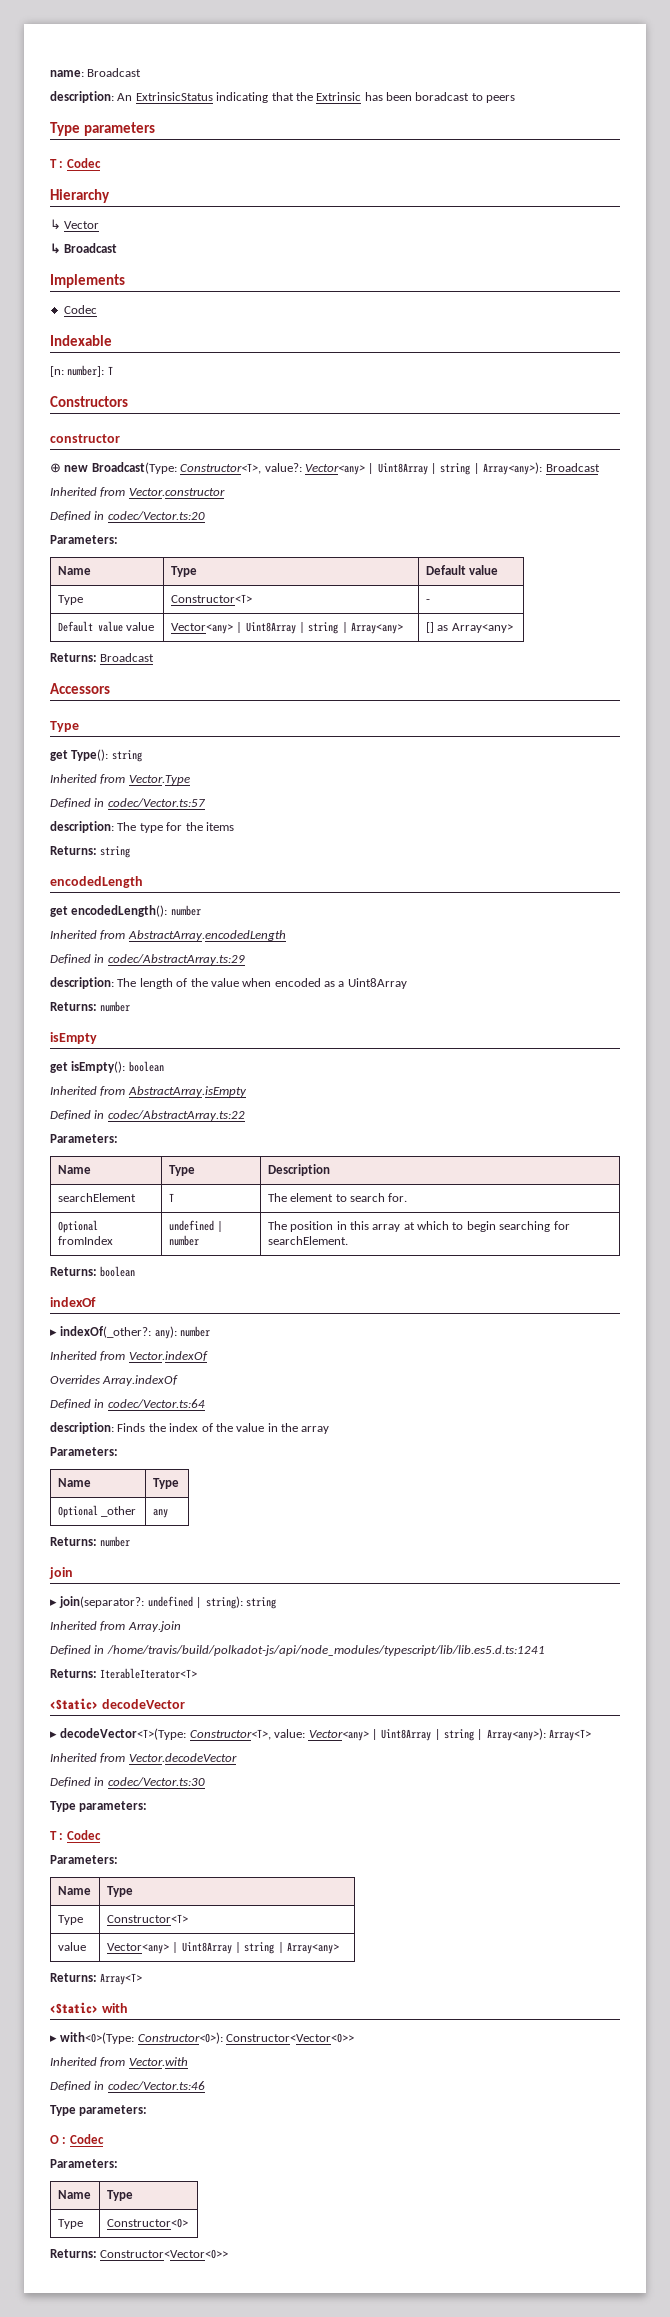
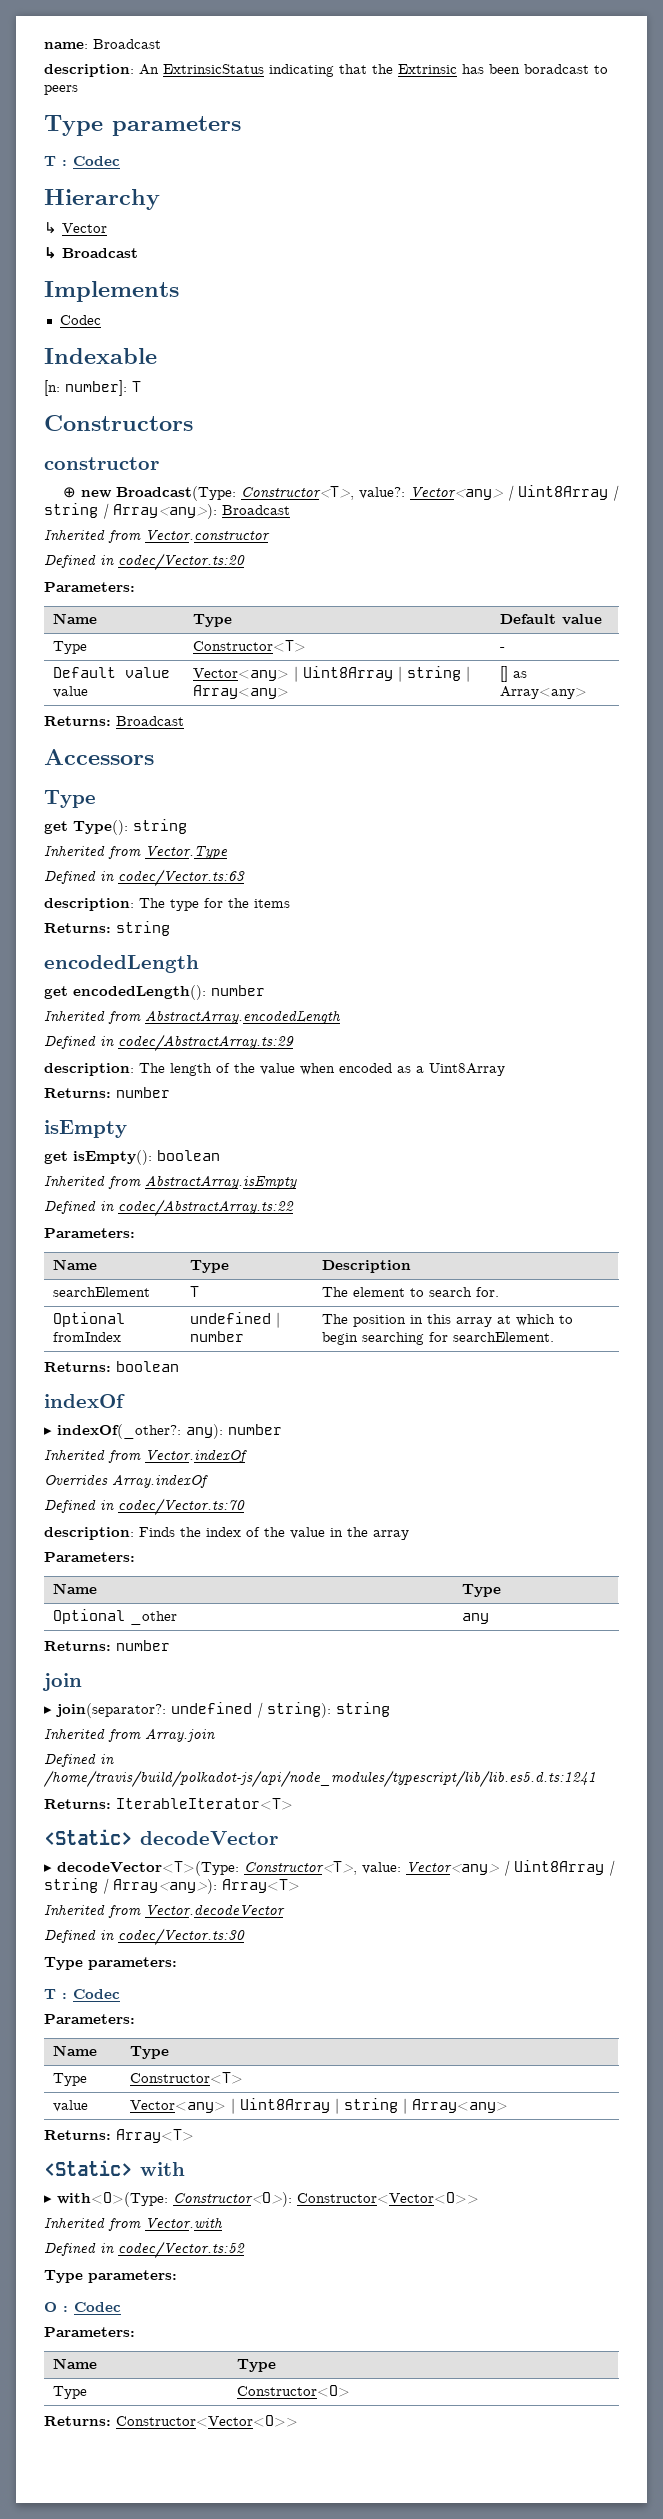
- Defined in codec/Vector.ts:57
+ Defined in codec/Vector.ts:63
- Defined in codec/Vector.ts:64
+ Defined in codec/Vector.ts:70
- Defined in codec/Vector.ts:46
+ Defined in codec/Vector.ts:52

